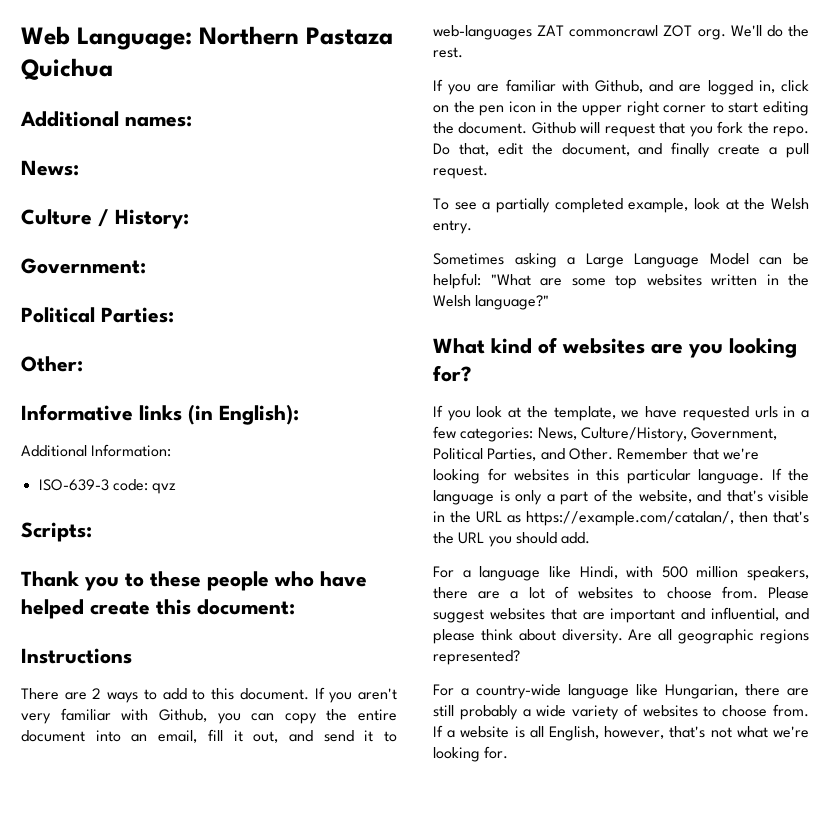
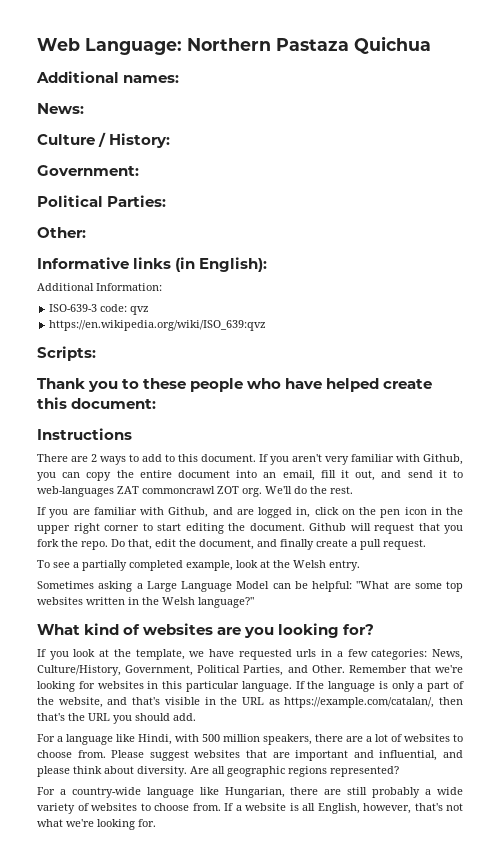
+ https://en.wikipedia.org/wiki/ISO_639:qvz

